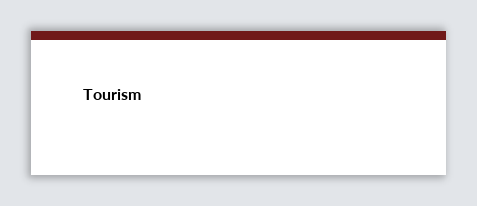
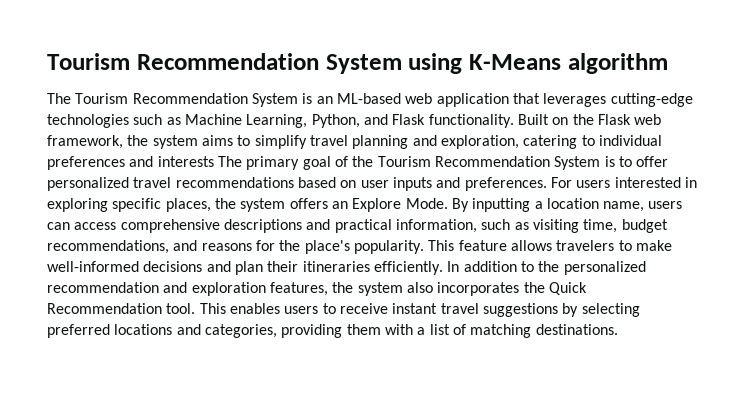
- Tourism
+ Tourism Recommendation System using K-Means algorithm
+ The Tourism Recommendation System is an ML-based web application that leverages cutting-edge technologies such as Machine Learning, Python, and Flask functionality. Built on the Flask web framework, the system aims to simplify travel planning and exploration, catering to individual preferences and interests The primary goal of the Tourism Recommendation System is to offer personalized travel recommendations based on user inputs and preferences. For users interested in exploring specific places, the system offers an Explore Mode. By inputting a location name, users can access comprehensive descriptions and practical information, such as visiting time, budget recommendations, and reasons for the place's popularity. This feature allows travelers to make well-informed decisions and plan their itineraries efficiently. In addition to the personalized recommendation and exploration features, the system also incorporates the Quick Recommendation tool. This enables users to receive instant travel suggestions by selecting preferred locations and categories, providing them with a list of matching destinations.

